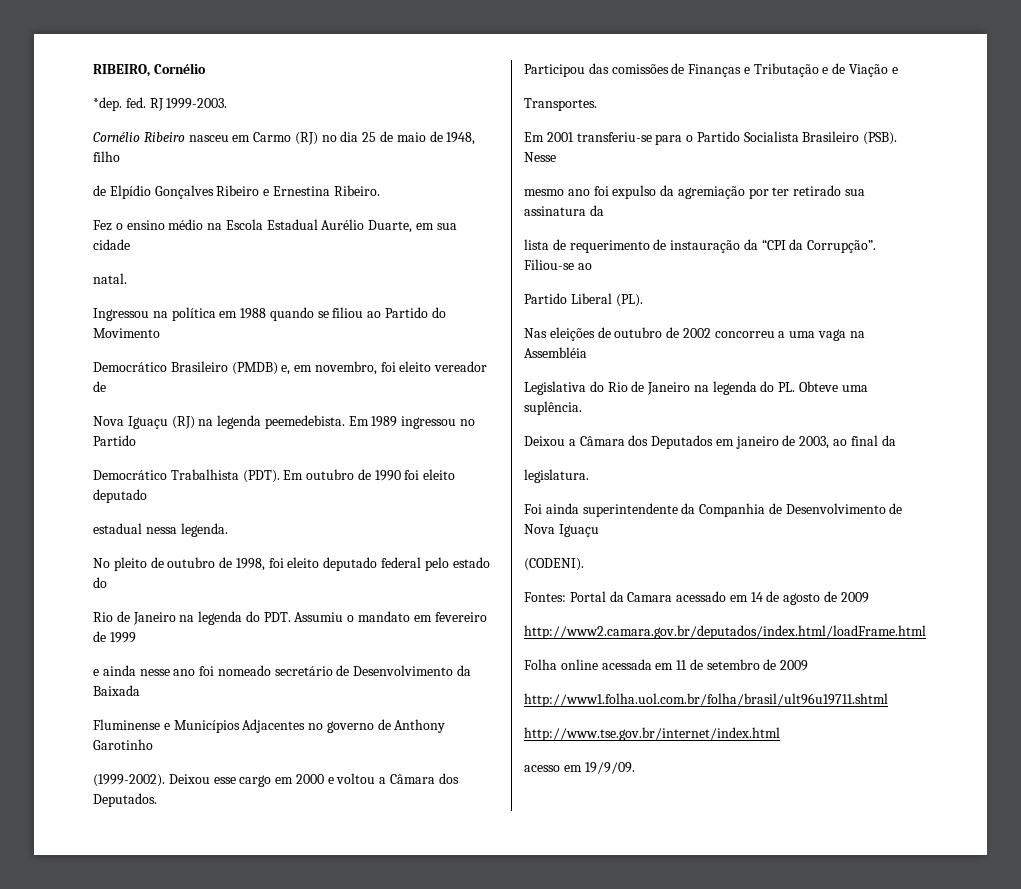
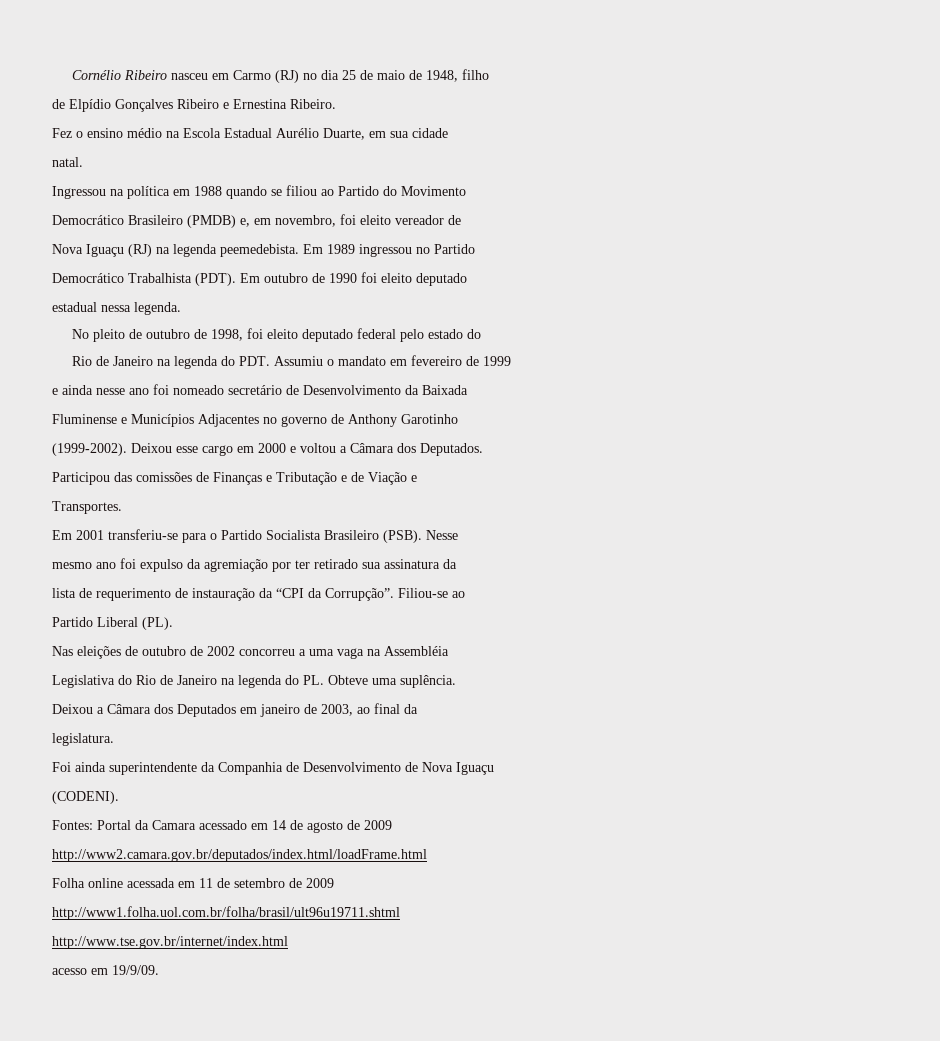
- RIBEIRO, Cornélio
- *dep. fed. RJ 1999-2003.

